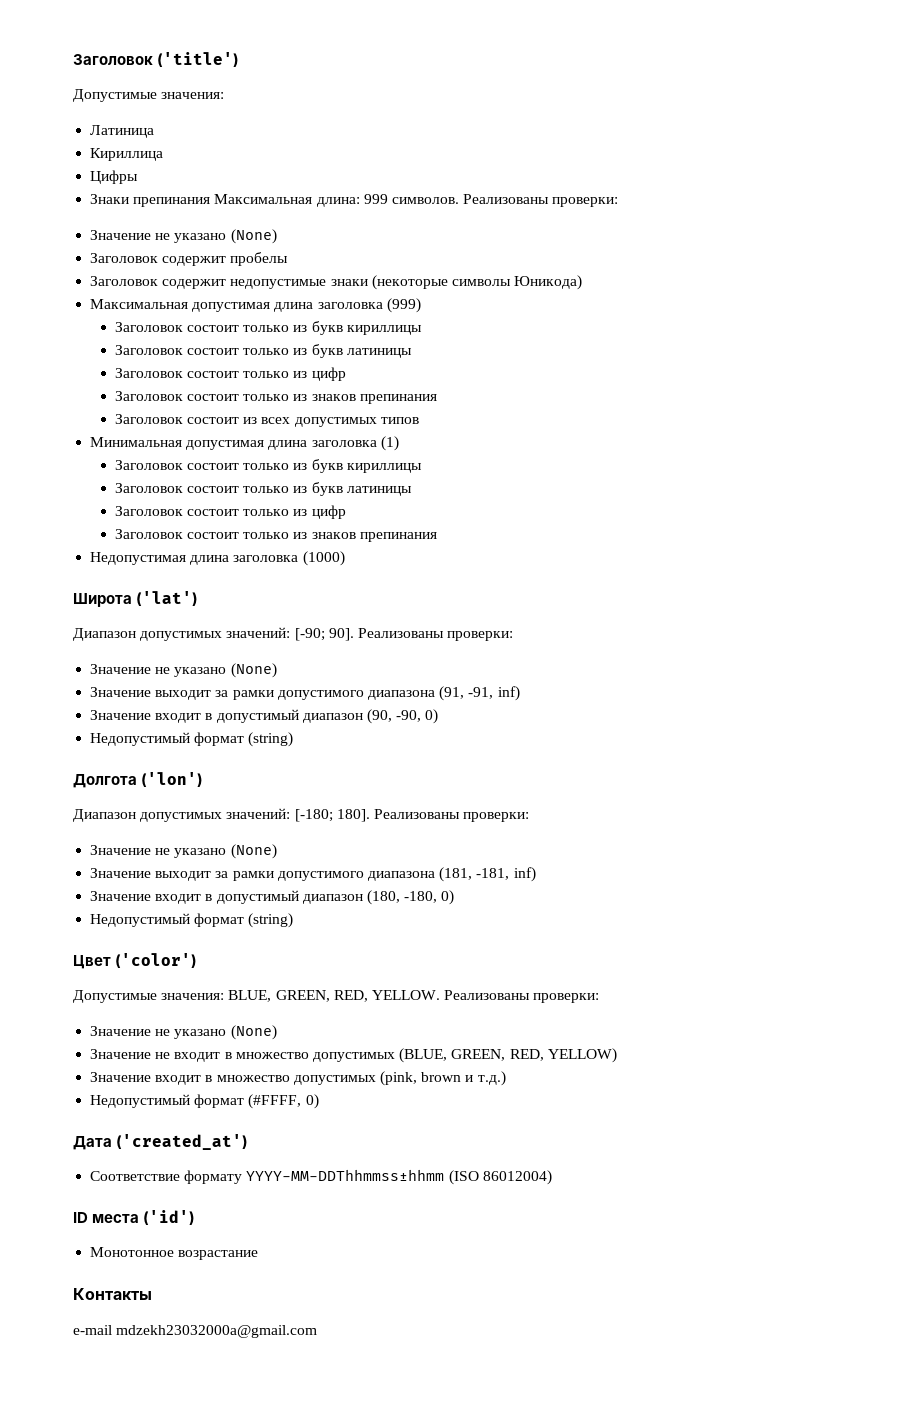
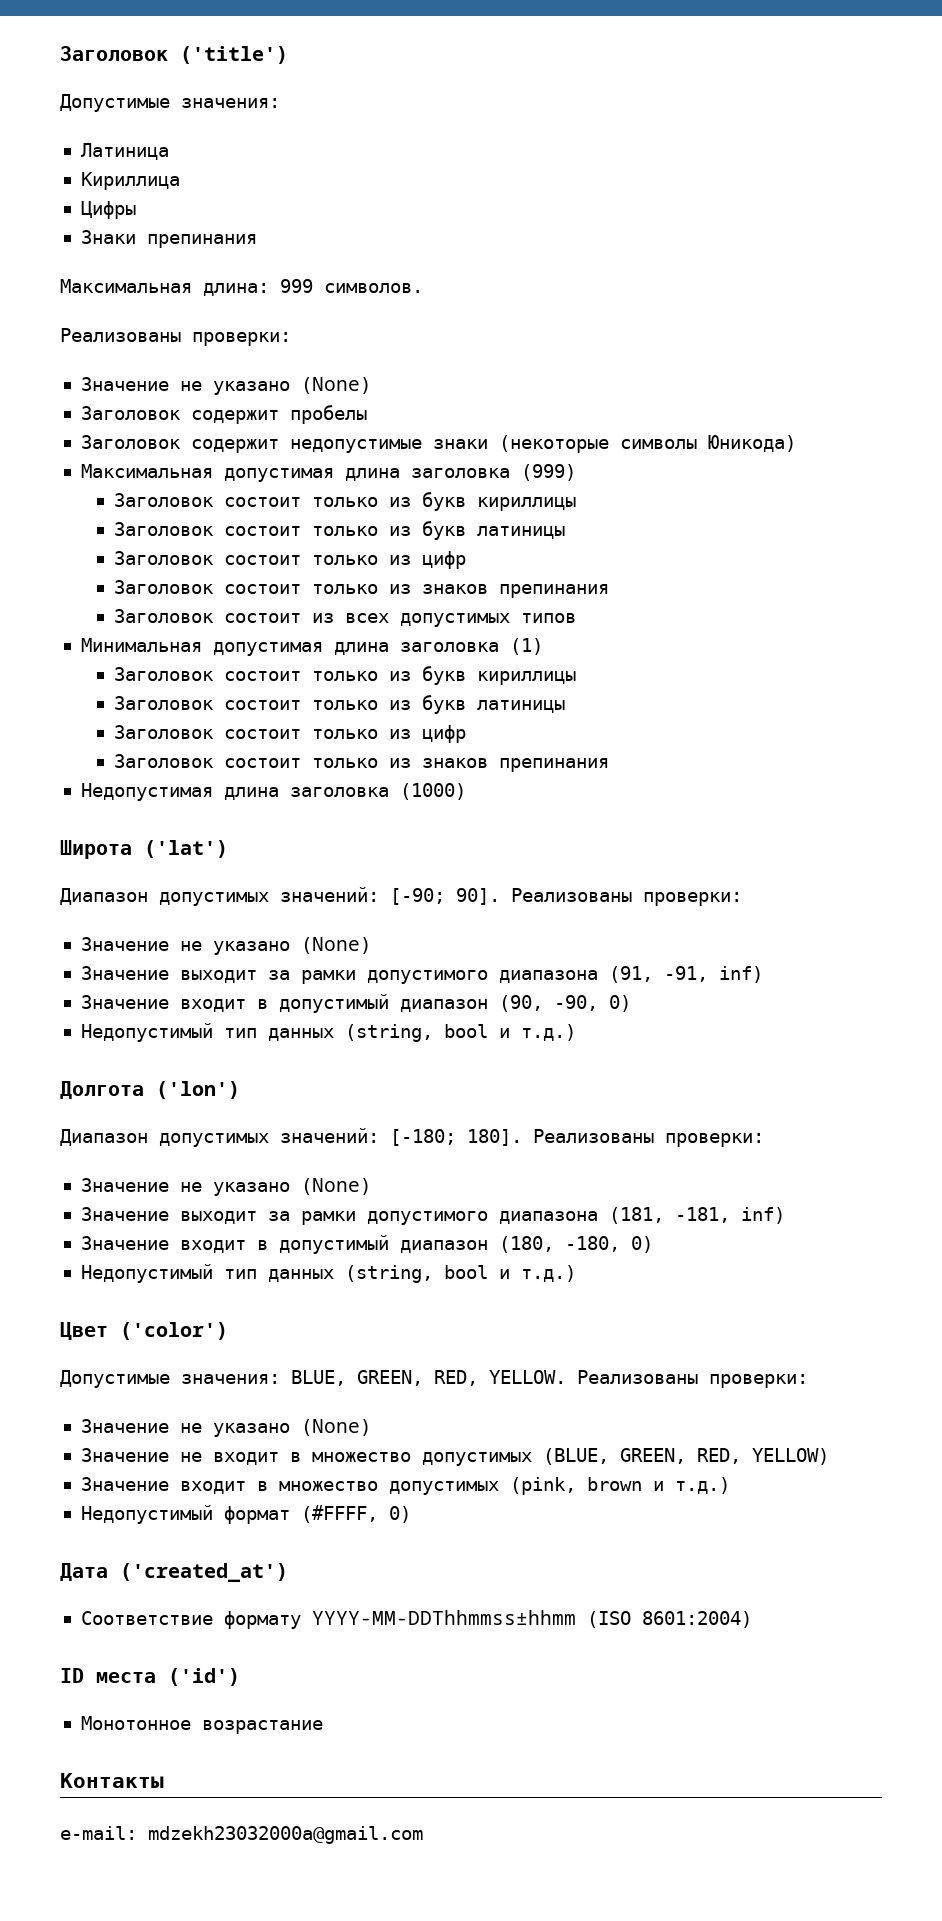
- Знаки препинания Максимальная длина: 999 символов. Реализованы проверки:
+ Знаки препинания
+ Максимальная длина: 999 символов.
+ Реализованы проверки:
  Значение входит в допустимый диапазон (90, -90, 0)
- Недопустимый формат (string)
+ Недопустимый тип данных (string, bool и т.д.)
  Значение входит в допустимый диапазон (180, -180, 0)
- Недопустимый формат (string)
+ Недопустимый тип данных (string, bool и т.д.)
- Соответствие формату YYYY-MM-DDThhmmss±hhmm (ISO 86012004)
+ Соответствие формату YYYY-MM-DDThhmmss±hhmm (ISO 8601:2004)
- e-mail mdzekh23032000a@gmail.com
+ e-mail: mdzekh23032000a@gmail.com

